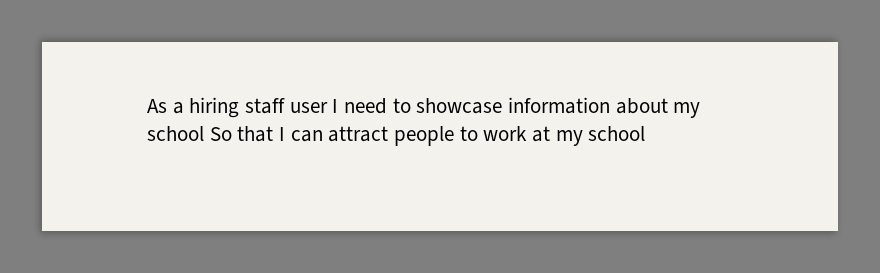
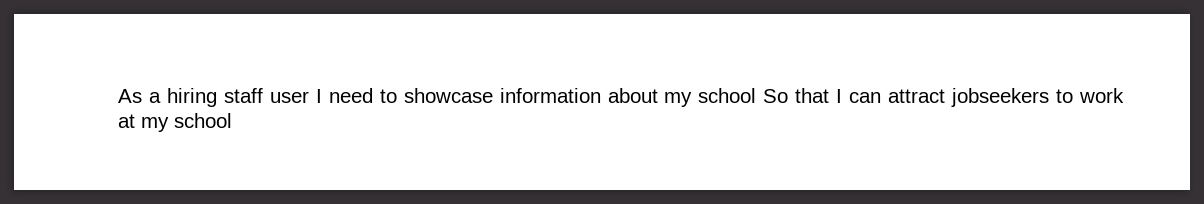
- As a hiring staff user I need to showcase information about my school So that I can attract people to work at my school
+ As a hiring staff user I need to showcase information about my school So that I can attract jobseekers to work at my school

